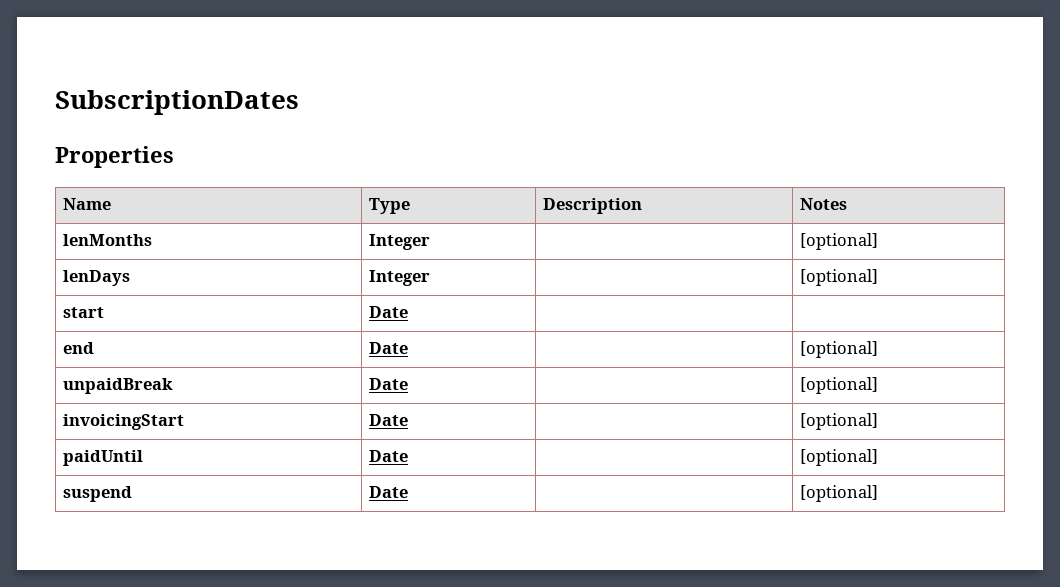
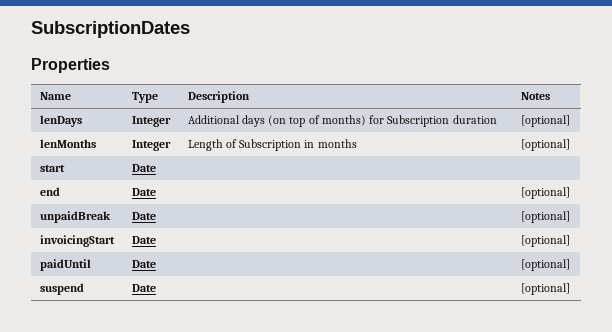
- lenMonths | Integer | | [optional]
- lenDays | Integer | | [optional]
+ lenDays | Integer | Additional days (on top of months) for Subscription duration | [optional]
+ lenMonths | Integer | Length of Subscription in months | [optional]

